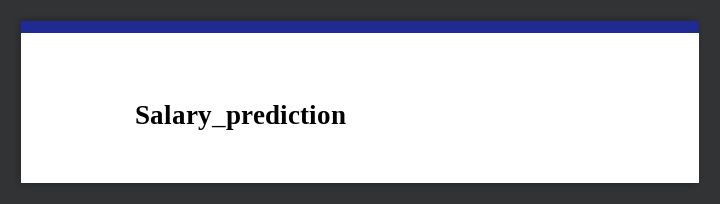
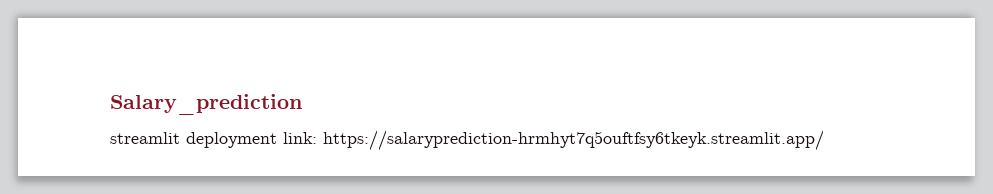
+ streamlit deployment link: https://salaryprediction-hrmhyt7q5ouftfsy6tkeyk.streamlit.app/

